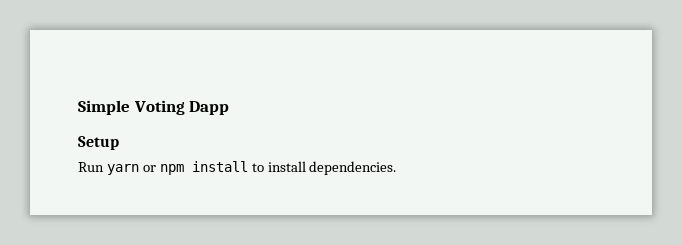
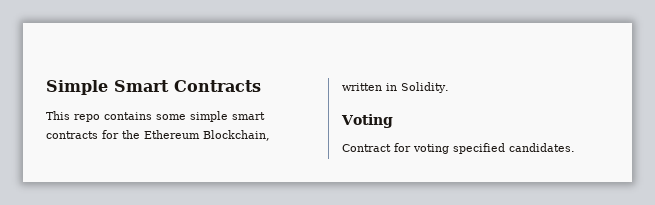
- Simple Voting Dapp
- Setup
- Run yarn or npm install to install dependencies.
+ Simple Smart Contracts
+ This repo contains some simple smart contracts for the Ethereum Blockchain, written in Solidity.
+ Voting
+ Contract for voting specified candidates.

